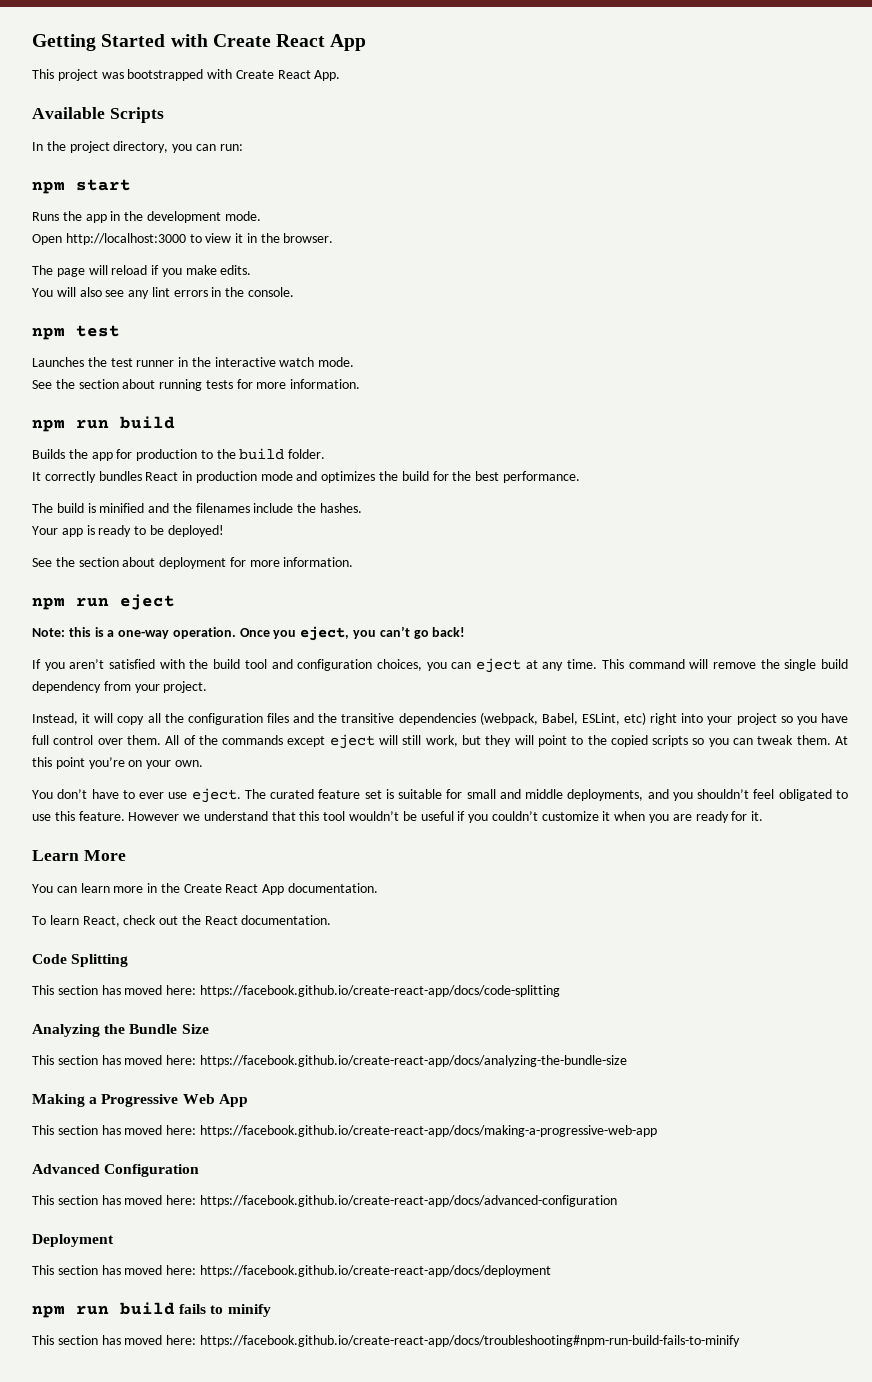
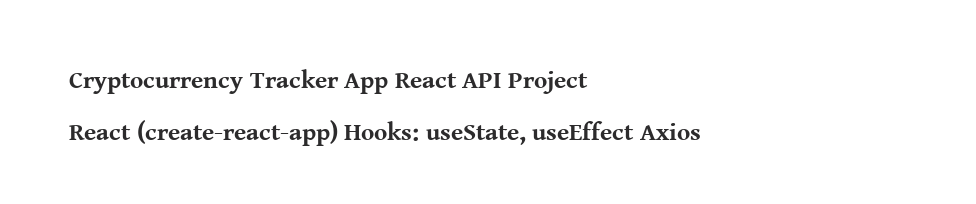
- Getting Started with Create React App
- This project was bootstrapped with Create React App.
- Available Scripts
- In the project directory, you can run:
- npm start
- Runs the app in the development mode.
- Open http://localhost:3000 to view it in the browser.
- The page will reload if you make edits.
- You will also see any lint errors in the console.
- npm test
- Launches the test runner in the interactive watch mode.
- See the section about running tests for more information.
- npm run build
- Builds the app for production to the build folder.
- It correctly bundles React in production mode and optimizes the build for the best performance.
- The build is minified and the filenames include the hashes.
- Your app is ready to be deployed!
- See the section about deployment for more information.
- npm run eject
- Note: this is a one-way operation. Once you eject, you can’t go back!
- If you aren’t satisfied with the build tool and configuration choices, you can eject at any time. This command will remove the single build dependency from your project.
- Instead, it will copy all the configuration files and the transitive dependencies (webpack, Babel, ESLint, etc) right into your project so you have full control over them. All of the commands except eject will still work, but they will point to the copied scripts so you can tweak them. At this point you’re on your own.
- You don’t have to ever use eject. The curated feature set is suitable for small and middle deployments, and you shouldn’t feel obligated to use this feature. However we understand that this tool wouldn’t be useful if you couldn’t customize it when you are ready for it.
- Learn More
- You can learn more in the Create React App documentation.
- To learn React, check out the React documentation.
- Code Splitting
- This section has moved here: https://facebook.github.io/create-react-app/docs/code-splitting
- Analyzing the Bundle Size
- This section has moved here: https://facebook.github.io/create-react-app/docs/analyzing-the-bundle-size
- Making a Progressive Web App
- This section has moved here: https://facebook.github.io/create-react-app/docs/making-a-progressive-web-app
- Advanced Configuration
- This section has moved here: https://facebook.github.io/create-react-app/docs/advanced-configuration
- Deployment
- This section has moved here: https://facebook.github.io/create-react-app/docs/deployment
- npm run build fails to minify
- This section has moved here: https://facebook.github.io/create-react-app/docs/troubleshooting#npm-run-build-fails-to-minify
+ Cryptocurrency Tracker App React API Project
+ React (create-react-app) Hooks: useState, useEffect Axios

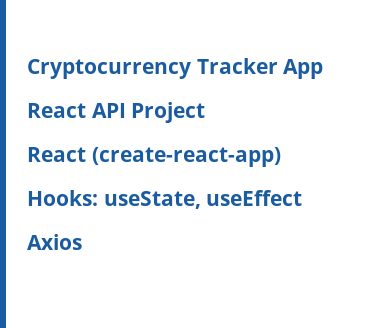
- Cryptocurrency Tracker App React API Project
+ Cryptocurrency Tracker App
+ React API Project
- React (create-react-app) Hooks: useState, useEffect Axios
+ React (create-react-app)
+ Hooks: useState, useEffect
+ Axios

